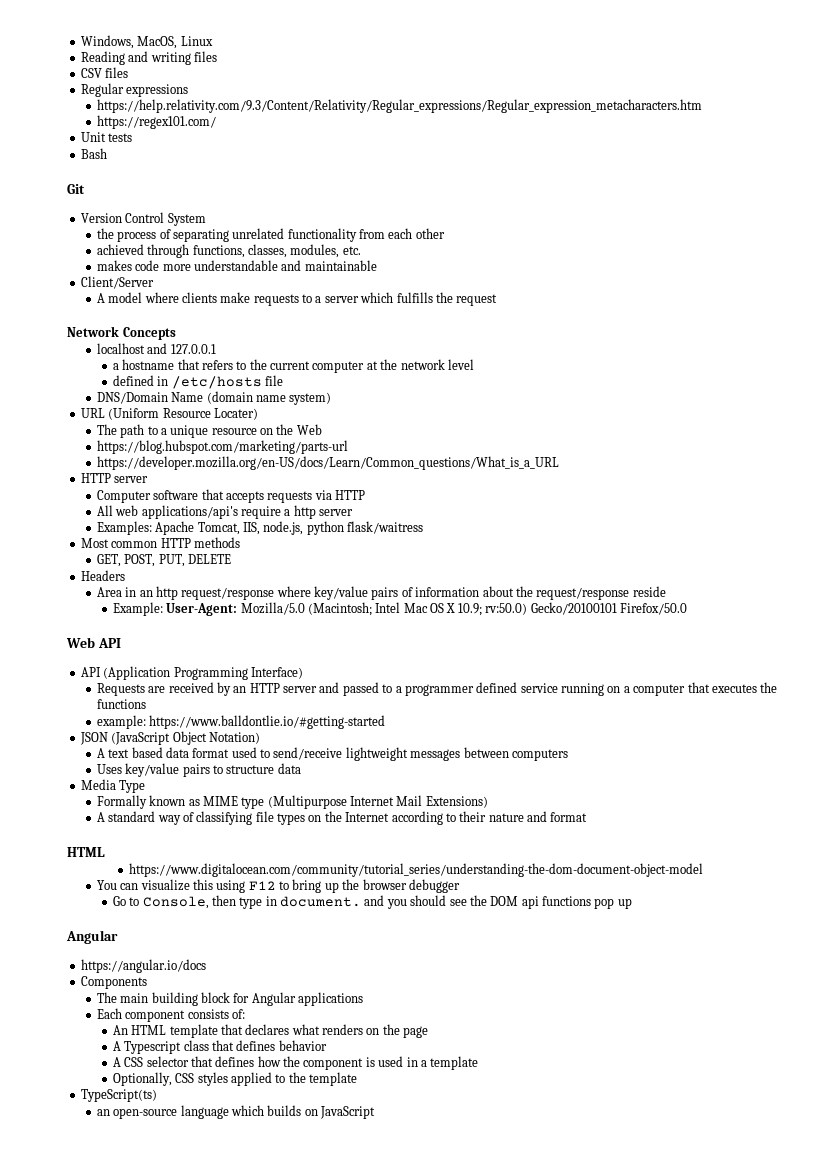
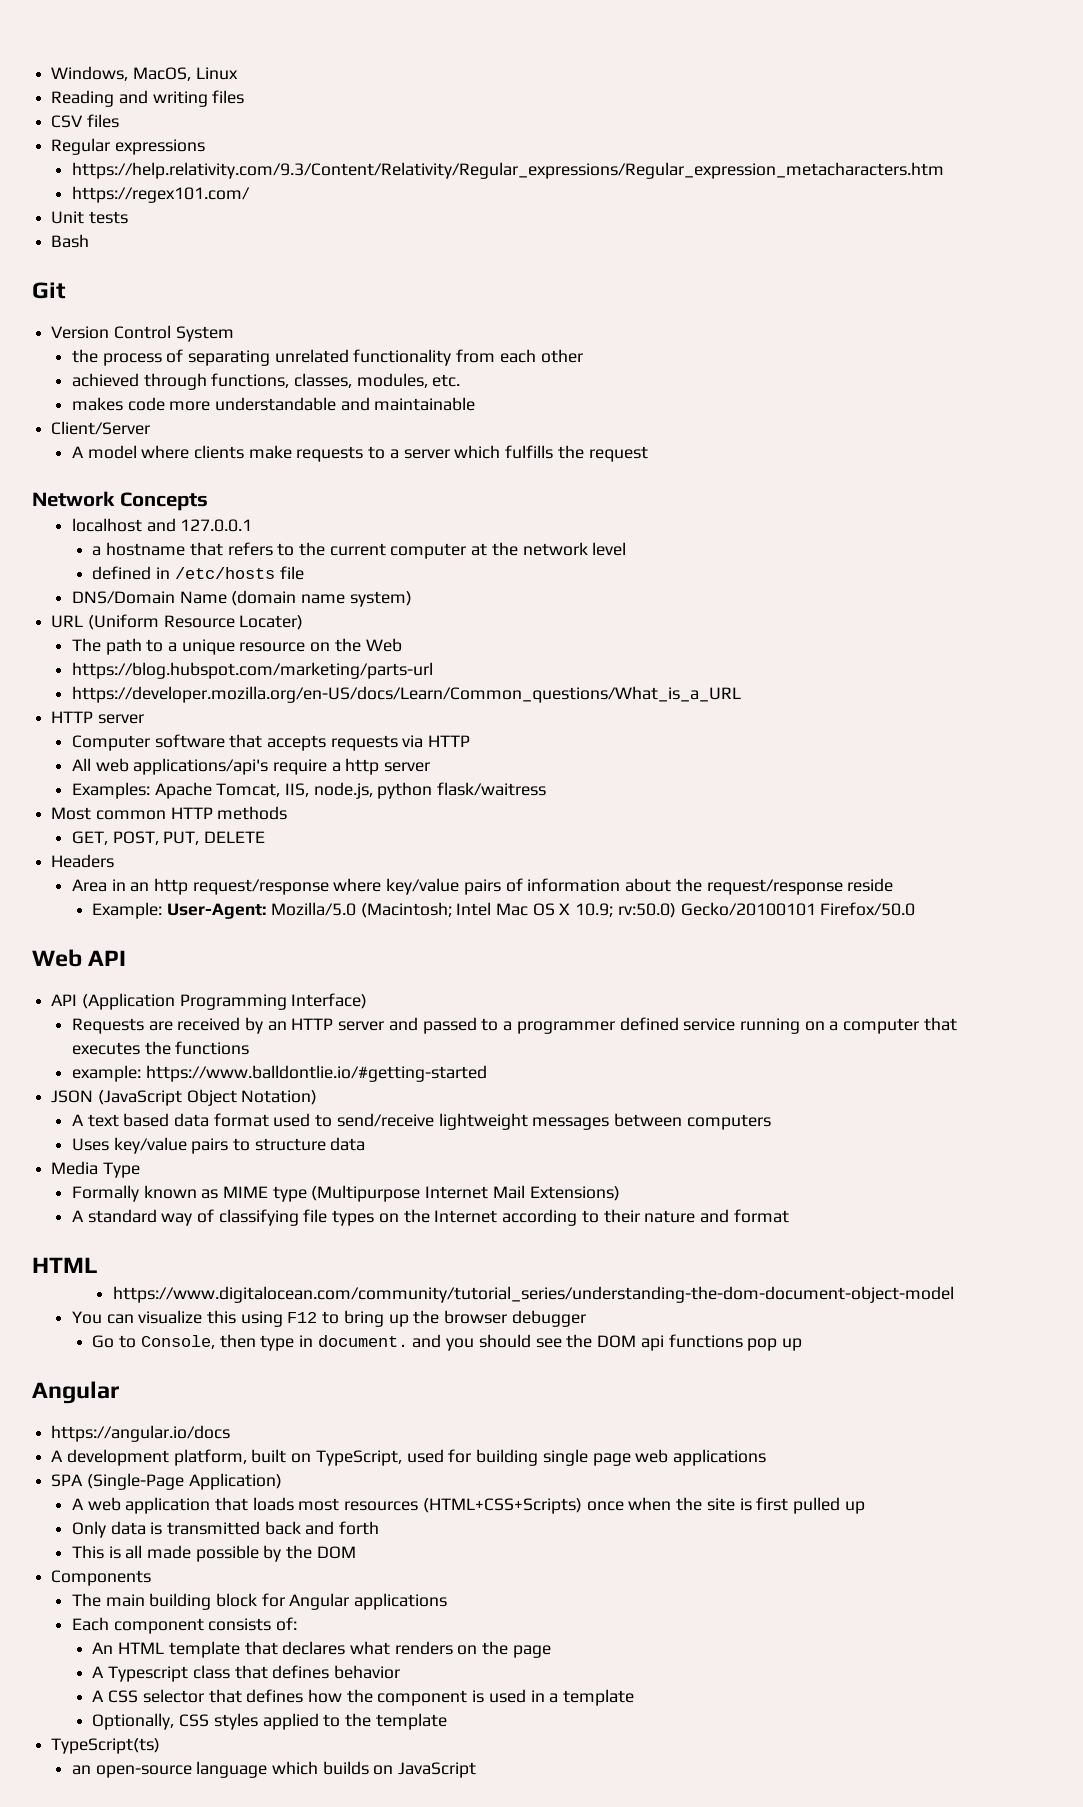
+ A development platform, built on TypeScript, used for building single page web applications
+ SPA (Single-Page Application)
+ A web application that loads most resources (HTML+CSS+Scripts) once when the site is first pulled up
+ Only data is transmitted back and forth
+ This is all made possible by the DOM

